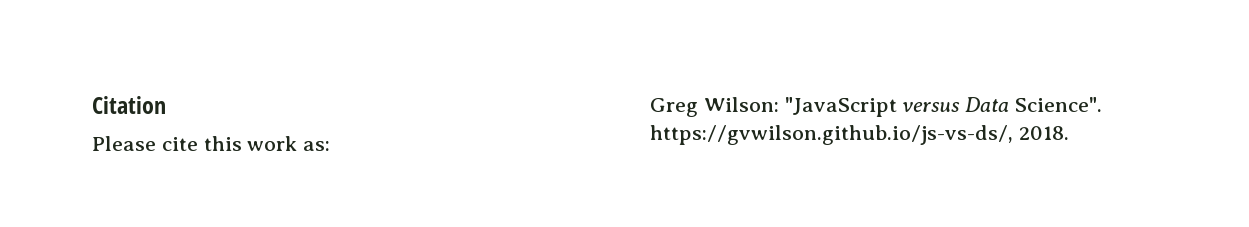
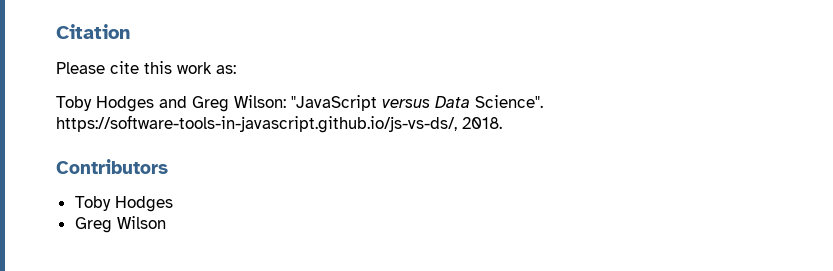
- Greg Wilson: "JavaScript versus Data Science". https://gvwilson.github.io/js-vs-ds/, 2018.
+ Toby Hodges and Greg Wilson: "JavaScript versus Data Science". https://software-tools-in-javascript.github.io/js-vs-ds/, 2018.
+ Contributors
+ Toby Hodges
+ Greg Wilson

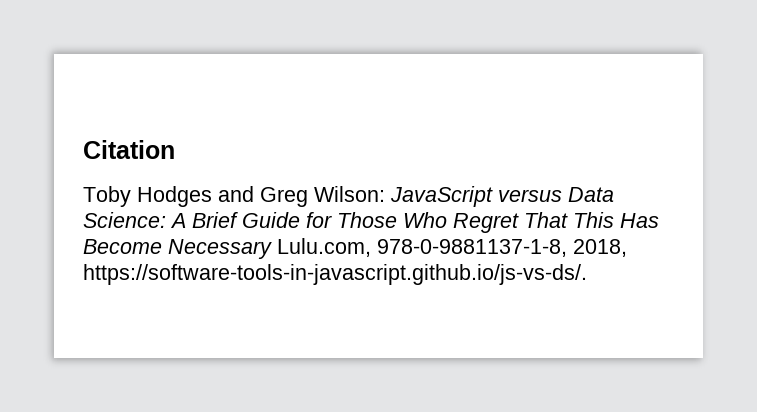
- Please cite this work as:
- Toby Hodges and Greg Wilson: "JavaScript versus Data Science". https://software-tools-in-javascript.github.io/js-vs-ds/, 2018.
- Contributors
- Toby Hodges
- Greg Wilson
+ Toby Hodges and Greg Wilson: JavaScript versus Data Science: A Brief Guide for Those Who Regret That This Has Become Necessary Lulu.com, 978-0-9881137-1-8, 2018, https://software-tools-in-javascript.github.io/js-vs-ds/.

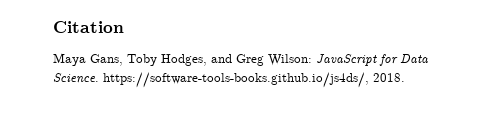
- Toby Hodges and Greg Wilson: JavaScript versus Data Science: A Brief Guide for Those Who Regret That This Has Become Necessary Lulu.com, 978-0-9881137-1-8, 2018, https://software-tools-in-javascript.github.io/js-vs-ds/.
+ Maya Gans, Toby Hodges, and Greg Wilson: JavaScript for Data Science. https://software-tools-books.github.io/js4ds/, 2018.

